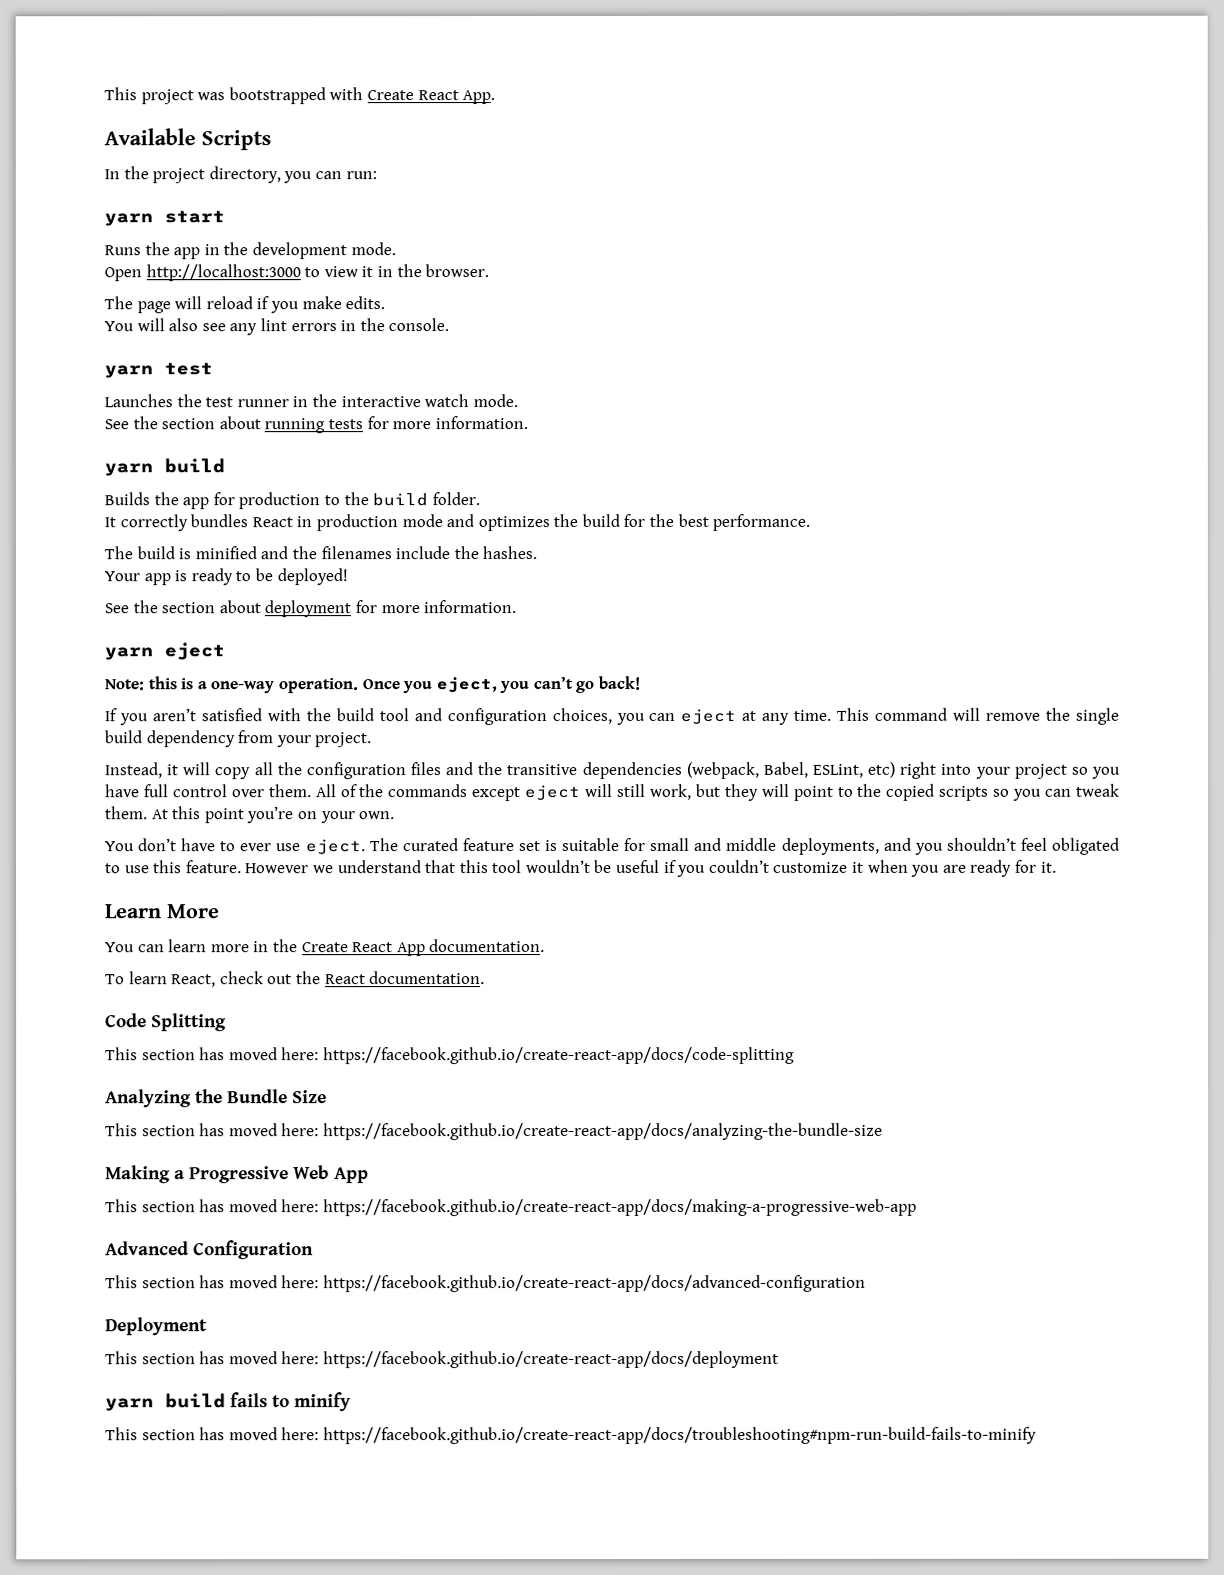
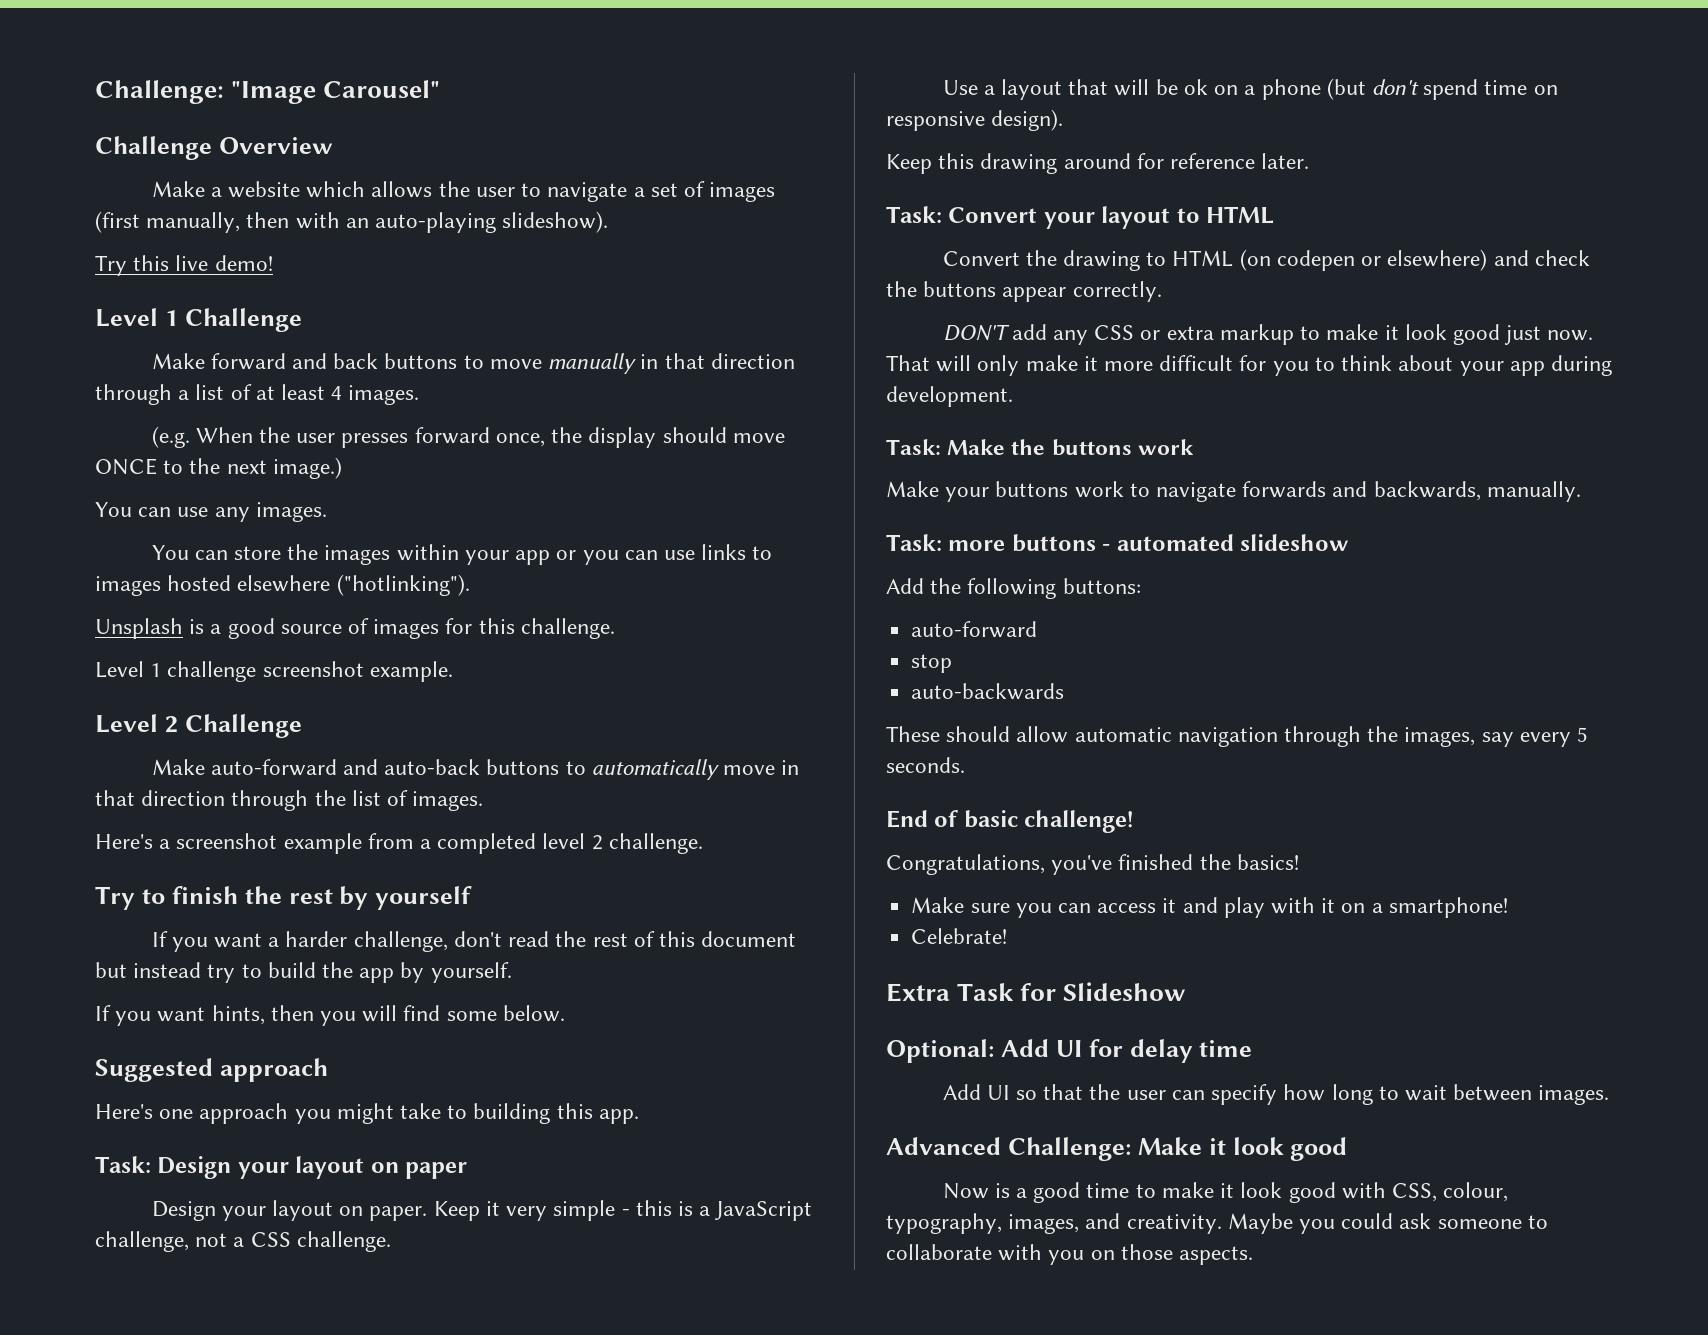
- This project was bootstrapped with Create React App.
- Available Scripts
- In the project directory, you can run:
- yarn start
- Runs the app in the development mode.
- Open http://localhost:3000 to view it in the browser.
- The page will reload if you make edits.
- You will also see any lint errors in the console.
- yarn test
- Launches the test runner in the interactive watch mode.
- See the section about running tests for more information.
- yarn build
- Builds the app for production to the build folder.
- It correctly bundles React in production mode and optimizes the build for the best performance.
- The build is minified and the filenames include the hashes.
- Your app is ready to be deployed!
- See the section about deployment for more information.
- yarn eject
- Note: this is a one-way operation. Once you eject, you can’t go back!
- If you aren’t satisfied with the build tool and configuration choices, you can eject at any time. This command will remove the single build dependency from your project.
- Instead, it will copy all the configuration files and the transitive dependencies (webpack, Babel, ESLint, etc) right into your project so you have full control over them. All of the commands except eject will still work, but they will point to the copied scripts so you can tweak them. At this point you’re on your own.
- You don’t have to ever use eject. The curated feature set is suitable for small and middle deployments, and you shouldn’t feel obligated to use this feature. However we understand that this tool wouldn’t be useful if you couldn’t customize it when you are ready for it.
- Learn More
- You can learn more in the Create React App documentation.
- To learn React, check out the React documentation.
- Code Splitting
- This section has moved here: https://facebook.github.io/create-react-app/docs/code-splitting
- Analyzing the Bundle Size
- This section has moved here: https://facebook.github.io/create-react-app/docs/analyzing-the-bundle-size
- Making a Progressive Web App
- This section has moved here: https://facebook.github.io/create-react-app/docs/making-a-progressive-web-app
- Advanced Configuration
- This section has moved here: https://facebook.github.io/create-react-app/docs/advanced-configuration
- Deployment
- This section has moved here: https://facebook.github.io/create-react-app/docs/deployment
- yarn build fails to minify
- This section has moved here: https://facebook.github.io/create-react-app/docs/troubleshooting#npm-run-build-fails-to-minify
+ Challenge: "Image Carousel"
+ Challenge Overview
+ Make a website which allows the user to navigate a set of images (first manually, then with an auto-playing slideshow).
+ Try this live demo!
+ Level 1 Challenge
+ Make forward and back buttons to move manually in that direction through a list of at least 4 images.
+ (e.g. When the user presses forward once, the display should move ONCE to the next image.)
+ You can use any images.
+ You can store the images within your app or you can use links to images hosted elsewhere ("hotlinking").
+ Unsplash is a good source of images for this challenge.
+ Level 1 challenge screenshot example.
+ Level 2 Challenge
+ Make auto-forward and auto-back buttons to automatically move in that direction through the list of images.
+ Here's a screenshot example from a completed level 2 challenge.
+ Try to finish the rest by yourself
+ If you want a harder challenge, don't read the rest of this document but instead try to build the app by yourself.
+ If you want hints, then you will find some below.
+ Suggested approach
+ Here's one approach you might take to building this app.
+ Task: Design your layout on paper
+ Design your layout on paper. Keep it very simple - this is a JavaScript challenge, not a CSS challenge.
+ Use a layout that will be ok on a phone (but don't spend time on responsive design).
+ Keep this drawing around for reference later.
+ Task: Convert your layout to HTML
+ Convert the drawing to HTML (on codepen or elsewhere) and check the buttons appear correctly.
+ DON'T add any CSS or extra markup to make it look good just now. That will only make it more difficult for you to think about your app during development.
+ Task: Make the buttons work
+ Make your buttons work to navigate forwards and backwards, manually.
+ Task: more buttons - automated slideshow
+ Add the following buttons:
+ auto-forward
+ stop
+ auto-backwards
+ These should allow automatic navigation through the images, say every 5 seconds.
+ End of basic challenge!
+ Congratulations, you've finished the basics!
+ Make sure you can access it and play with it on a smartphone!
+ Celebrate!
+ Extra Task for Slideshow
+ Optional: Add UI for delay time
+ Add UI so that the user can specify how long to wait between images.
+ Advanced Challenge: Make it look good
+ Now is a good time to make it look good with CSS, colour, typography, images, and creativity. Maybe you could ask someone to collaborate with you on those aspects.

